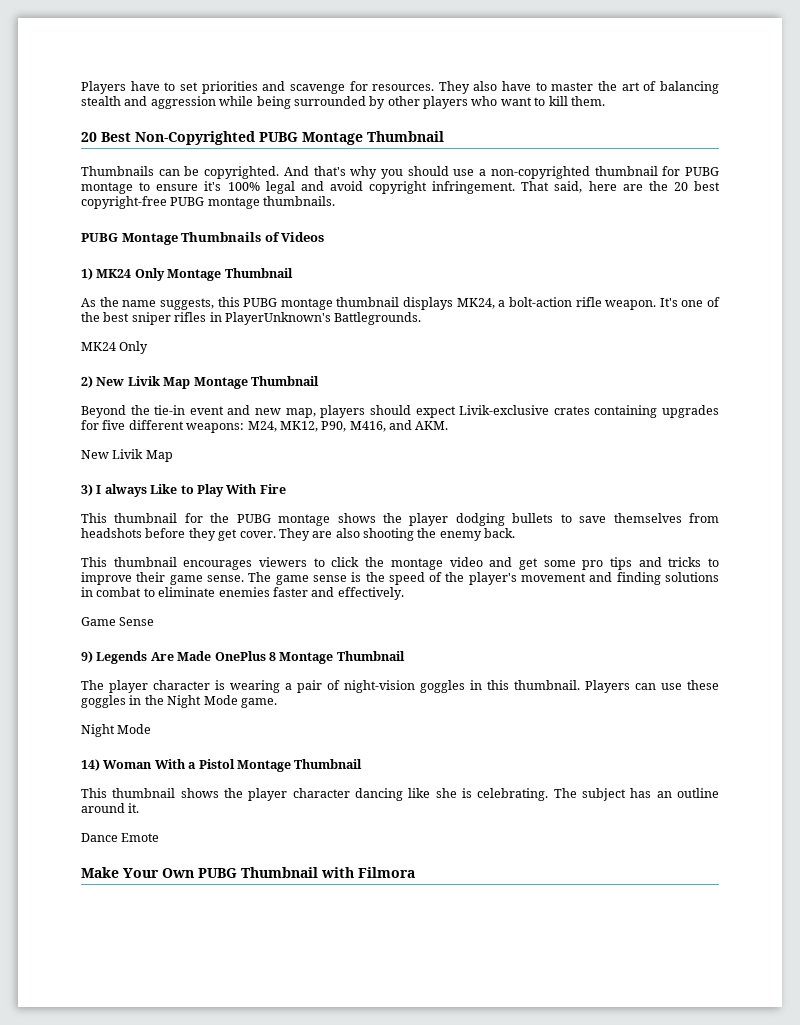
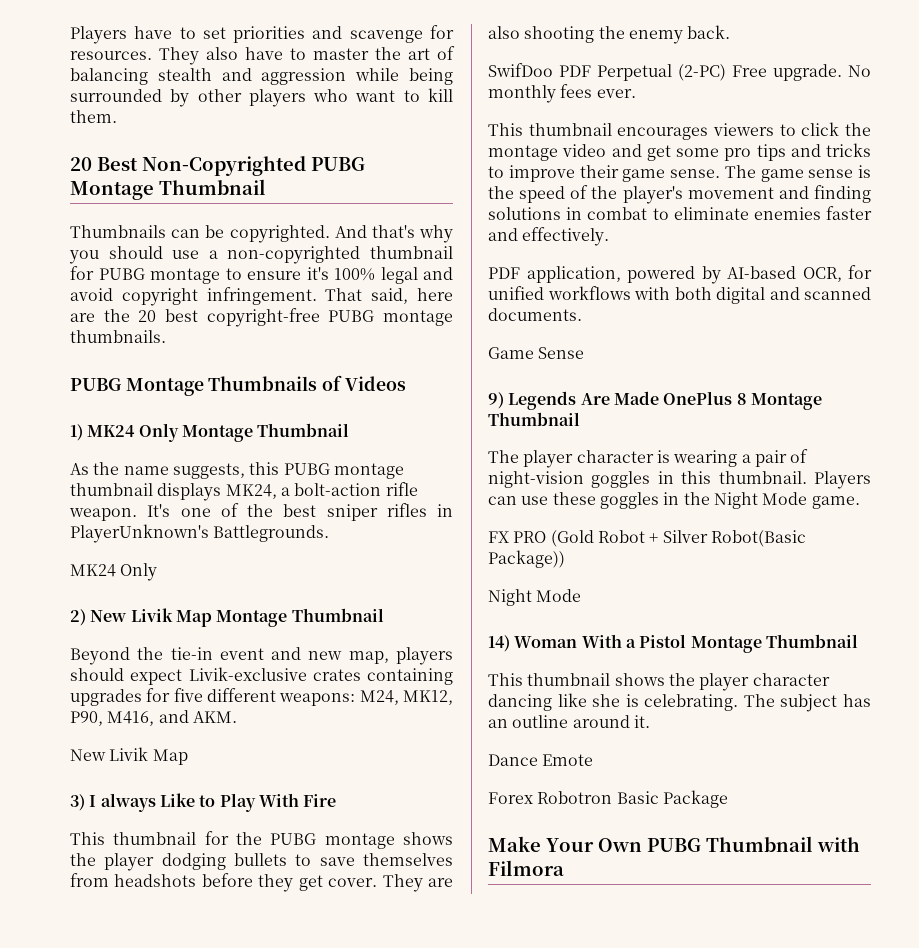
+ SwifDoo PDF Perpetual (2-PC) Free upgrade. No monthly fees ever.
+ PDF application, powered by AI-based OCR, for unified workflows with both digital and scanned documents.
+ FX PRO (Gold Robot + Silver Robot(Basic Package))
+ Forex Robotron Basic Package

